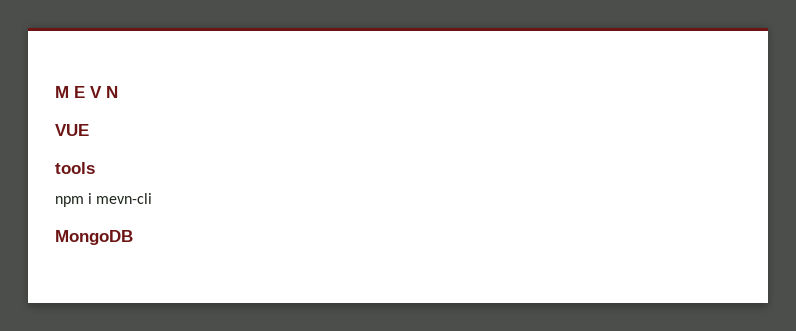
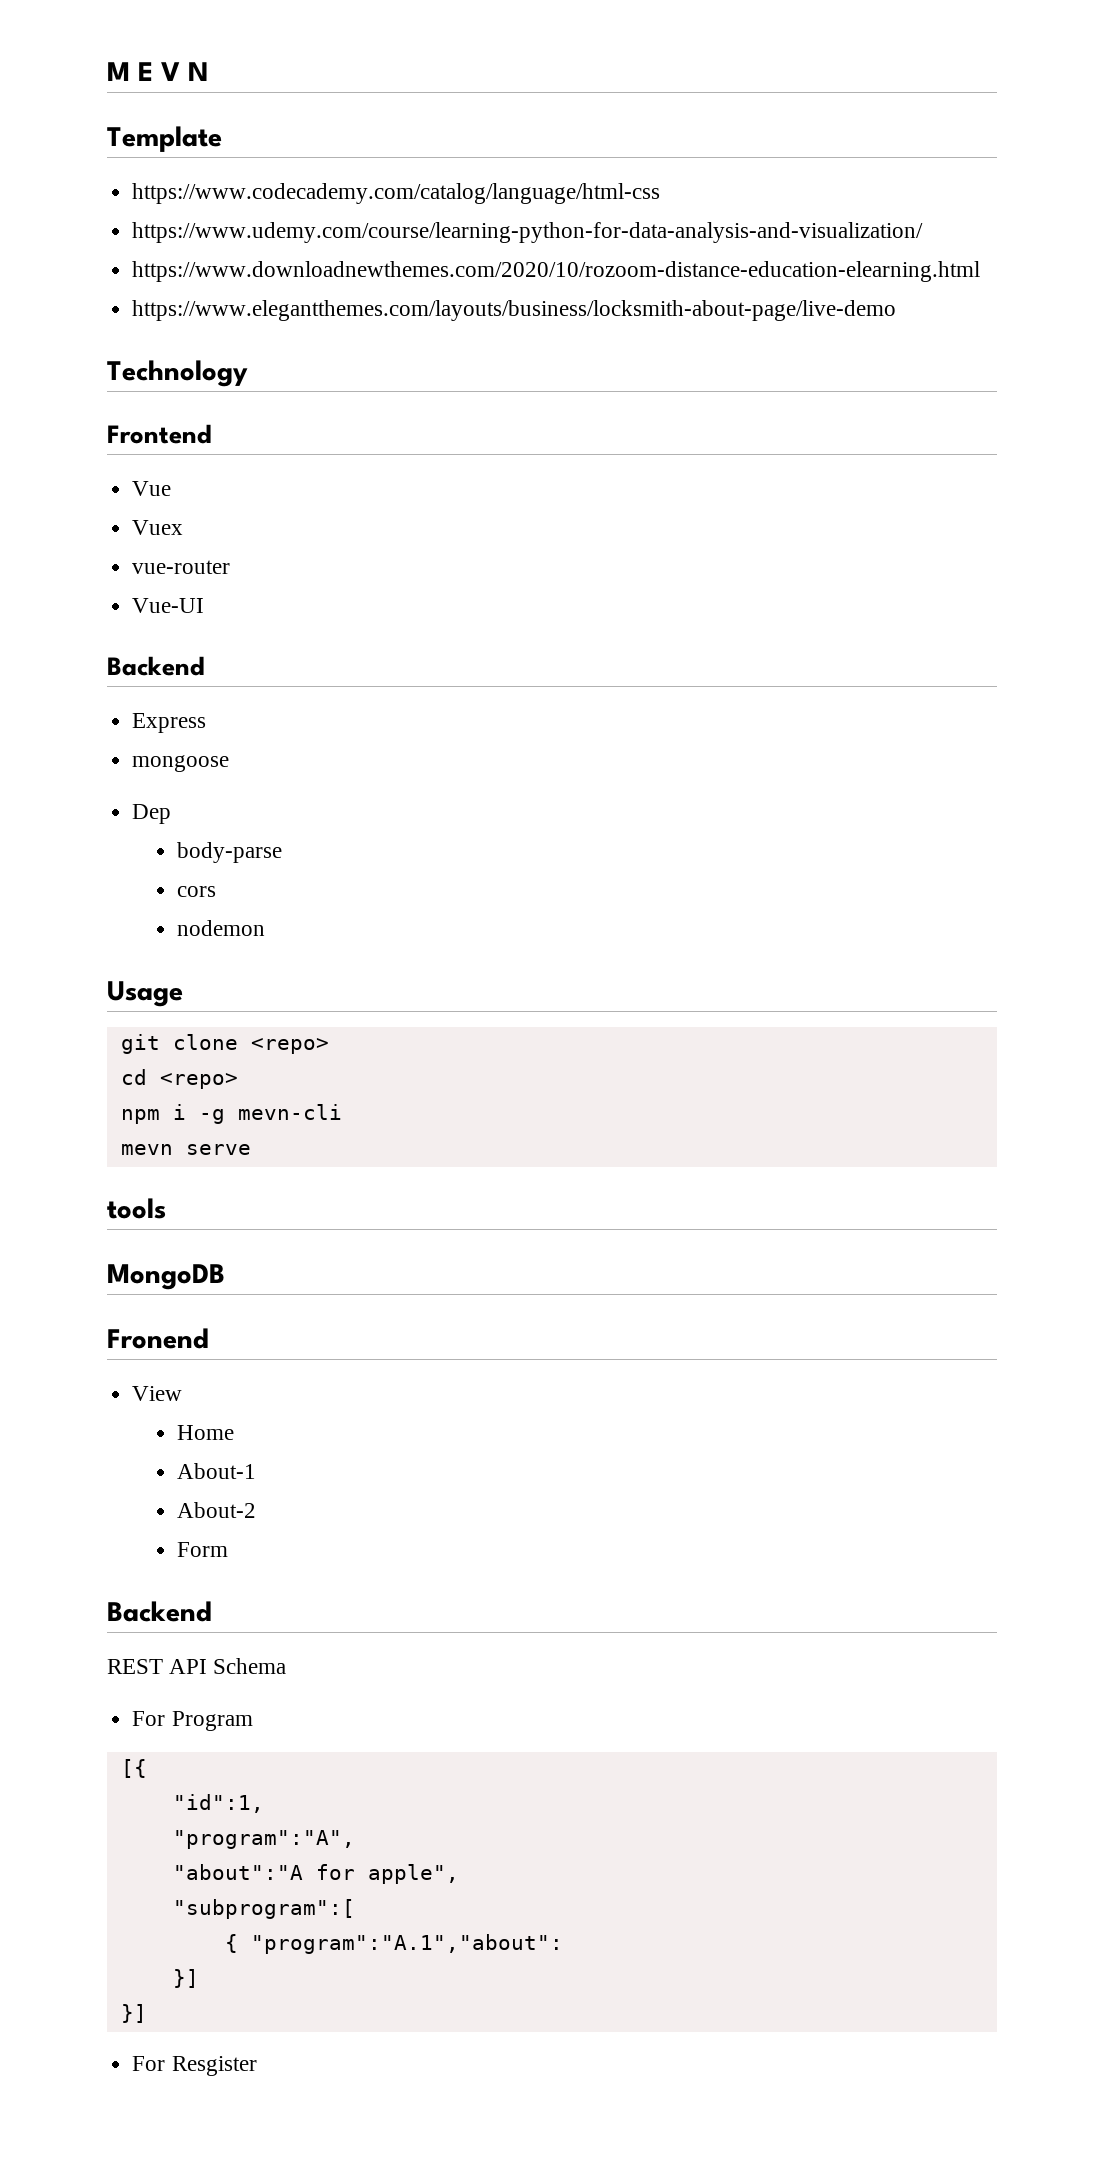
- VUE
+ Template
+ https://www.codecademy.com/catalog/language/html-css
+ https://www.udemy.com/course/learning-python-for-data-analysis-and-visualization/
+ https://www.downloadnewthemes.com/2020/10/rozoom-distance-education-elearning.html
+ https://www.elegantthemes.com/layouts/business/locksmith-about-page/live-demo
+ Technology
+ Frontend
+ Vue
+ Vuex
+ vue-router
+ Vue-UI
+ Backend
+ Express
+ mongoose
+ Dep
+ body-parse
+ cors
+ nodemon
+ Usage
+ git clone <repo>
+ cd <repo>
+ npm i -g mevn-cli
+ mevn serve
  tools
- npm i mevn-cli
  MongoDB
+ Fronend
+ View
+ Home
+ About-1
+ About-2
+ Form
+ Backend
+ REST API Schema
+ For Program
+ [{
+ "id":1,
+ "program":"A",
+ "about":"A for apple",
+ "subprogram":[
+ { "program":"A.1","about":
+ }]
+ }]
+ For Resgister

